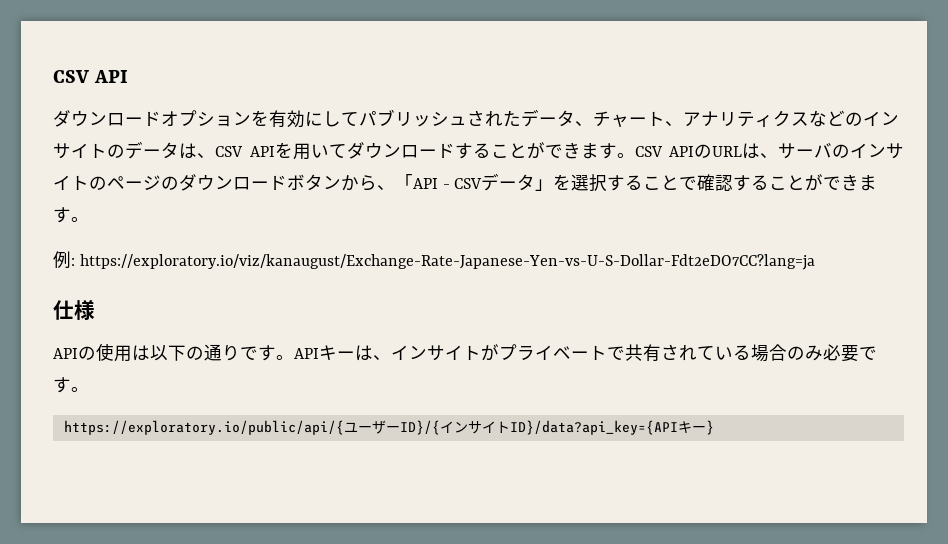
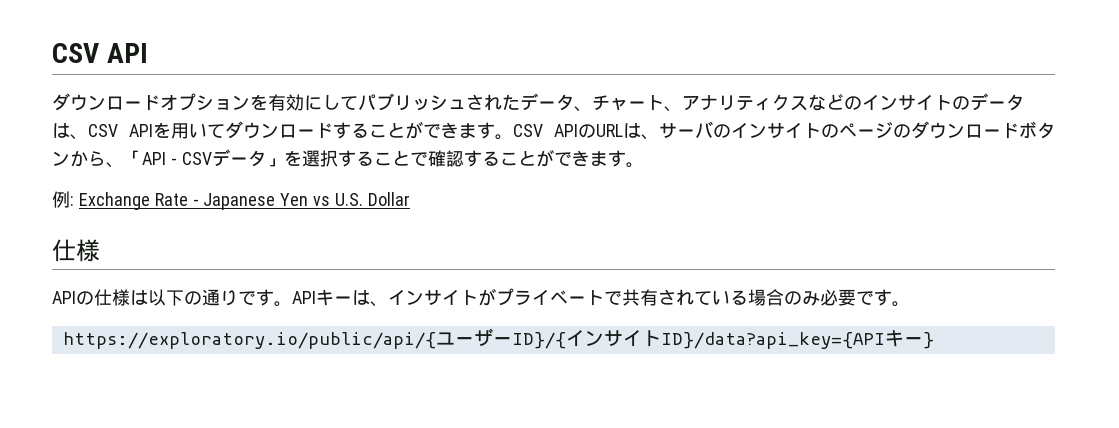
- 例: https://exploratory.io/viz/kanaugust/Exchange-Rate-Japanese-Yen-vs-U-S-Dollar-Fdt2eDO7CC?lang=ja
+ 例: Exchange Rate - Japanese Yen vs U.S. Dollar
- APIの使用は以下の通りです。
+ APIの仕様は以下の通りです。

